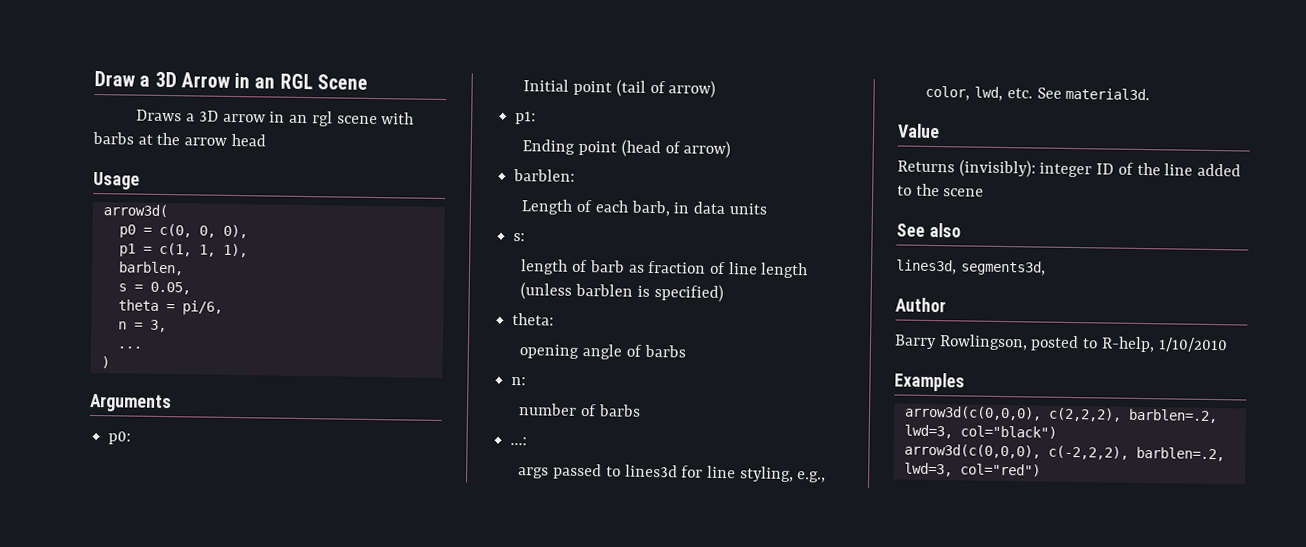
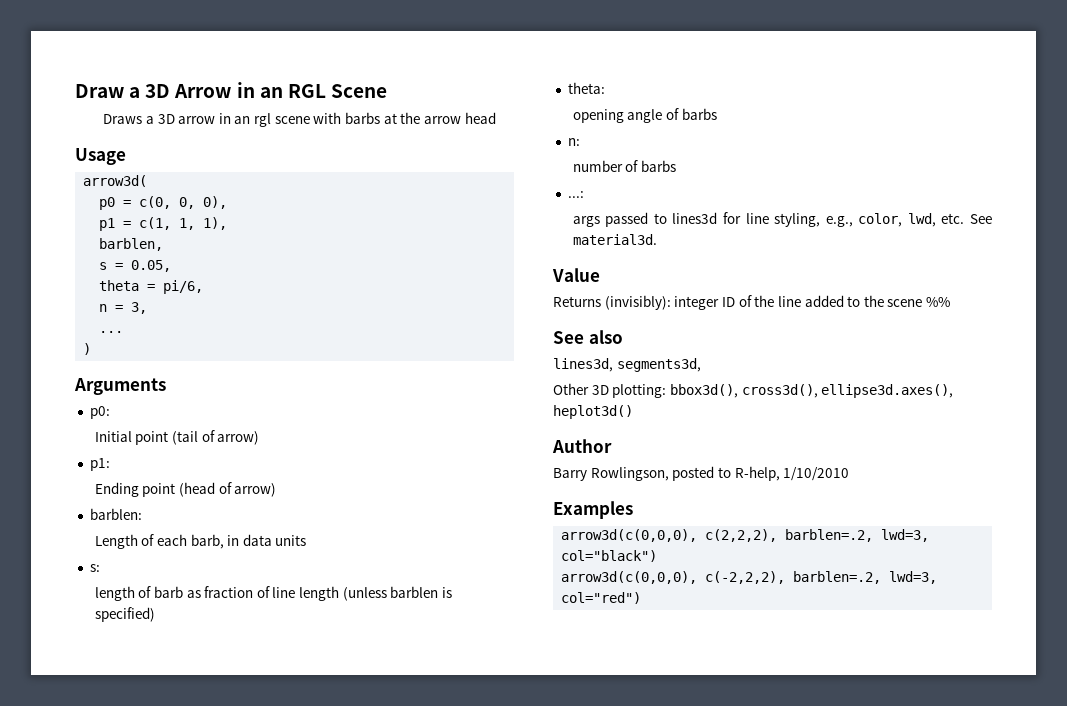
- Returns (invisibly): integer ID of the line added to the scene
+ Returns (invisibly): integer ID of the line added to the scene %%
+ Other 3D plotting: bbox3d(), cross3d(), ellipse3d.axes(), heplot3d()

